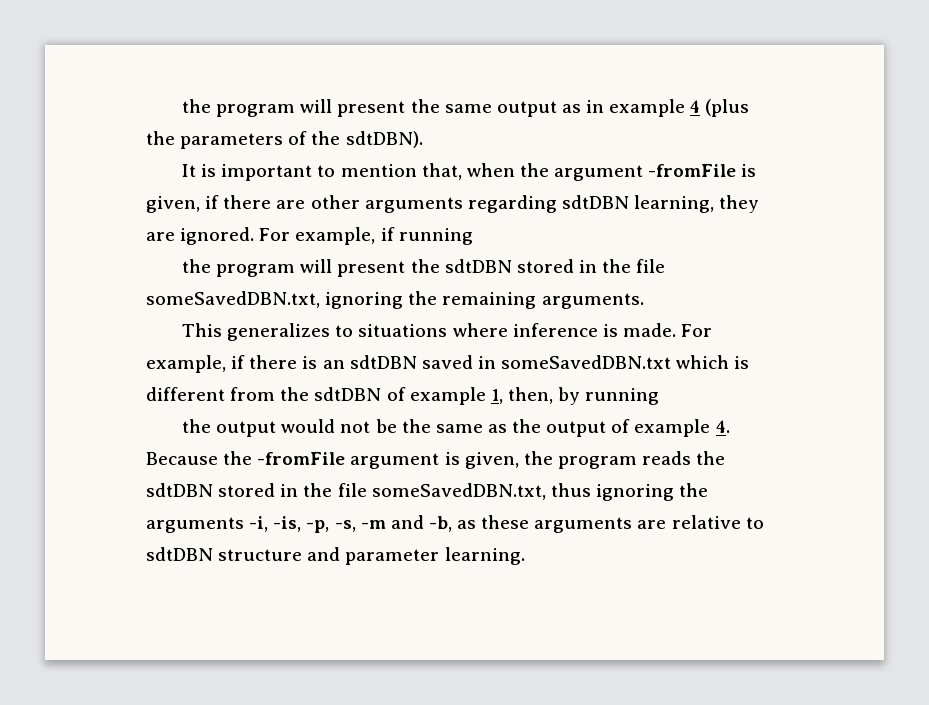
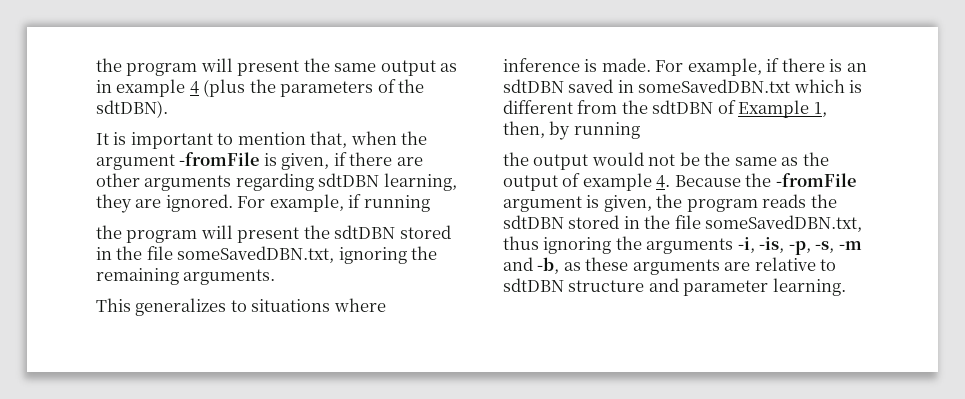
- For example, if there is an sdtDBN saved in someSavedDBN.txt which is different from the sdtDBN of example 1, then, by running
+ For example, if there is an sdtDBN saved in someSavedDBN.txt which is different from the sdtDBN of Example 1, then, by running

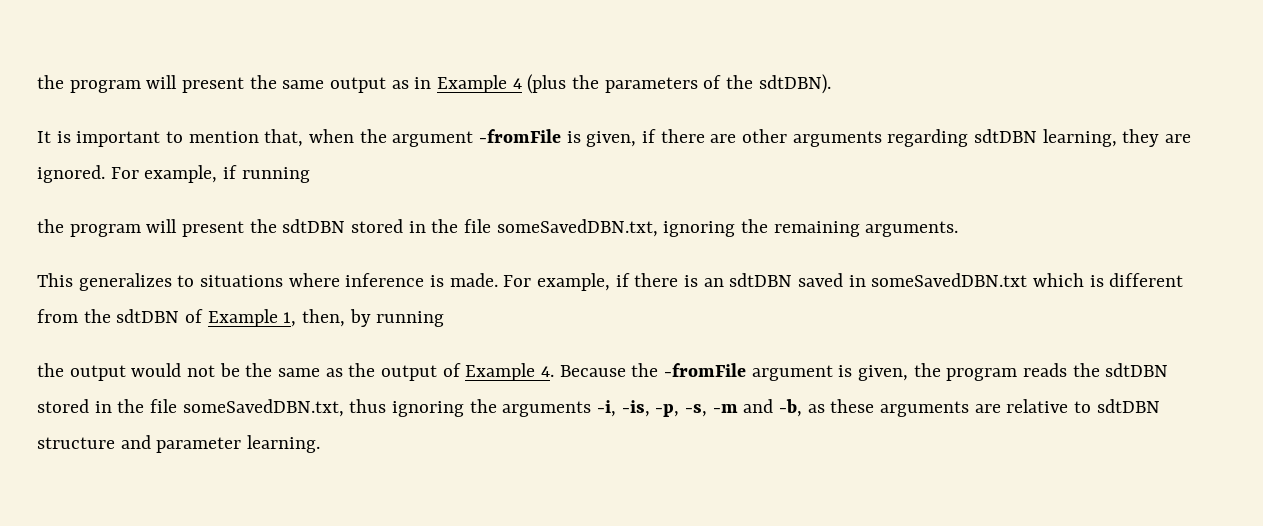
- the program will present the same output as in example 4 (plus the parameters of the sdtDBN).
+ the program will present the same output as in Example 4 (plus the parameters of the sdtDBN).
- the output would not be the same as the output of example 4. Because the -fromFile argument is given, the program reads the sdtDBN stored in the file someSavedDBN.txt, thus ignoring the arguments -i, -is, -p, -s, -m and -b, as these arguments are relative to sdtDBN structure and parameter learning.
+ the output would not be the same as the output of Example 4. Because the -fromFile argument is given, the program reads the sdtDBN stored in the file someSavedDBN.txt, thus ignoring the arguments -i, -is, -p, -s, -m and -b, as these arguments are relative to sdtDBN structure and parameter learning.

